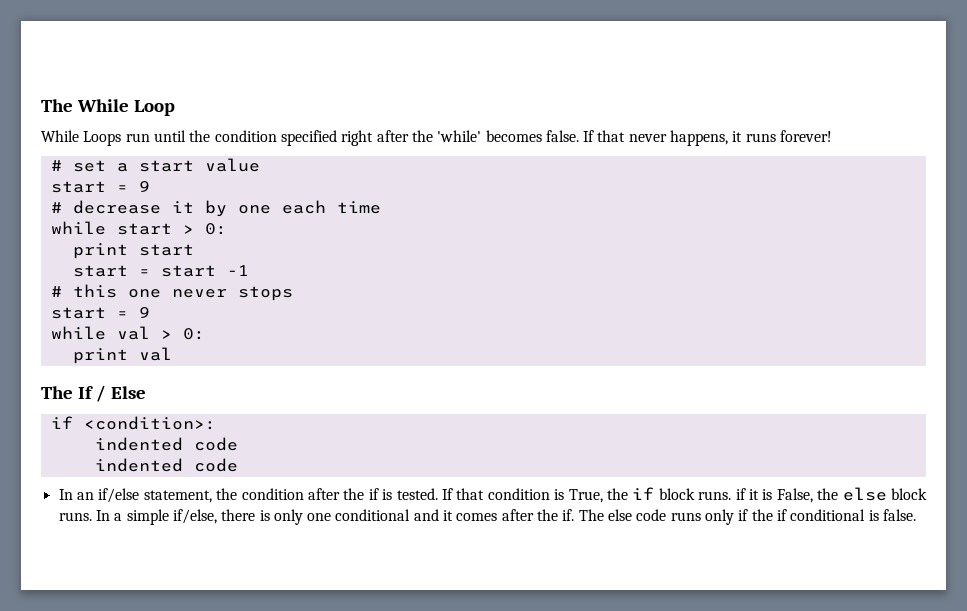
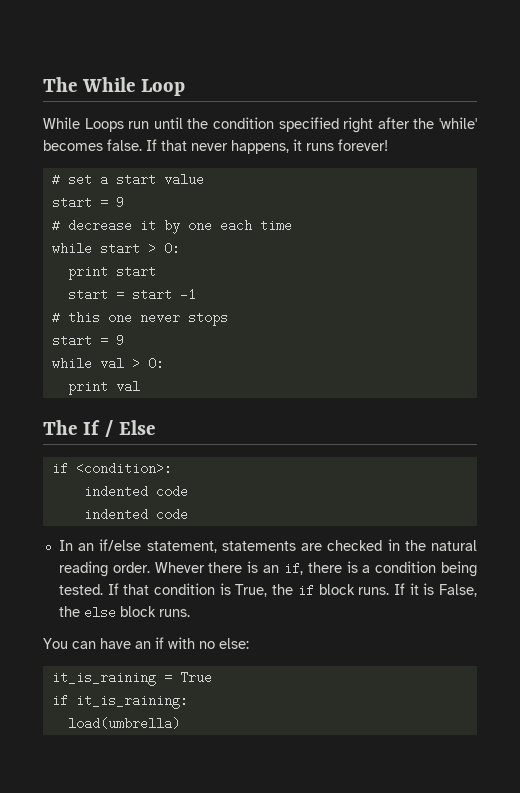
- In an if/else statement, the condition after the if is tested.
+ In an if/else statement, statements are checked in the natural reading order. Whever there is an if, there is a condition being tested.
- If that condition is True, the if block runs. if it is False, the else block runs. In a simple if/else, there is only one conditional and it comes after the if. The else code runs only if the if conditional is false.
+ If that condition is True, the if block runs. If it is False, the else block runs.
+ You can have an if with no else:
+ it_is_raining = True
+ if it_is_raining:
+ load(umbrella)

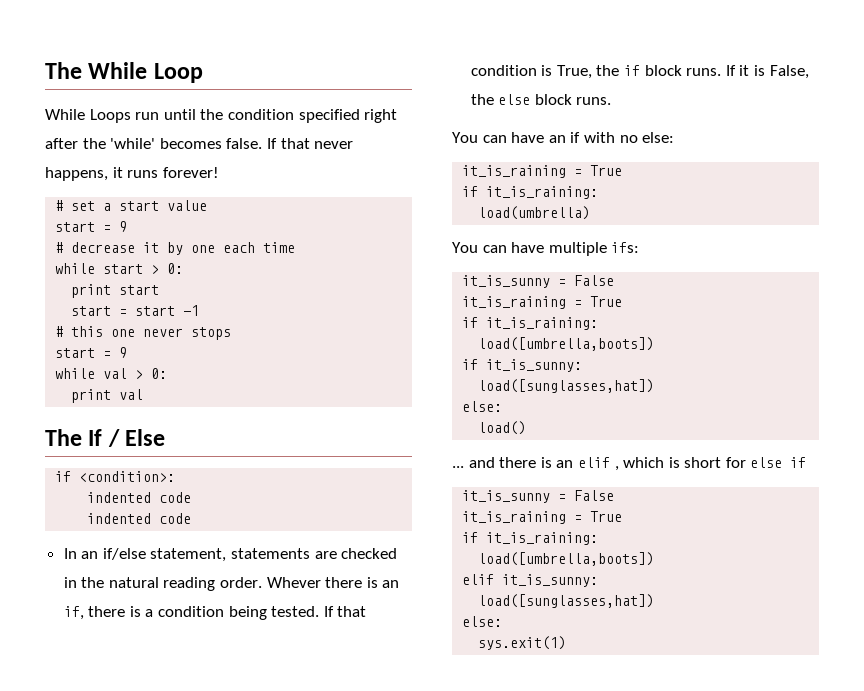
+ You can have multiple ifs:
+ it_is_sunny = False
+ it_is_raining = True
+ if it_is_raining:
+ load([umbrella,boots])
+ if it_is_sunny:
+ load([sunglasses,hat])
+ else:
+ load()
+ ... and there is an elif , which is short for else if
+ it_is_sunny = False
+ it_is_raining = True
+ if it_is_raining:
+ load([umbrella,boots])
+ elif it_is_sunny:
+ load([sunglasses,hat])
+ else:
+ sys.exit(1)

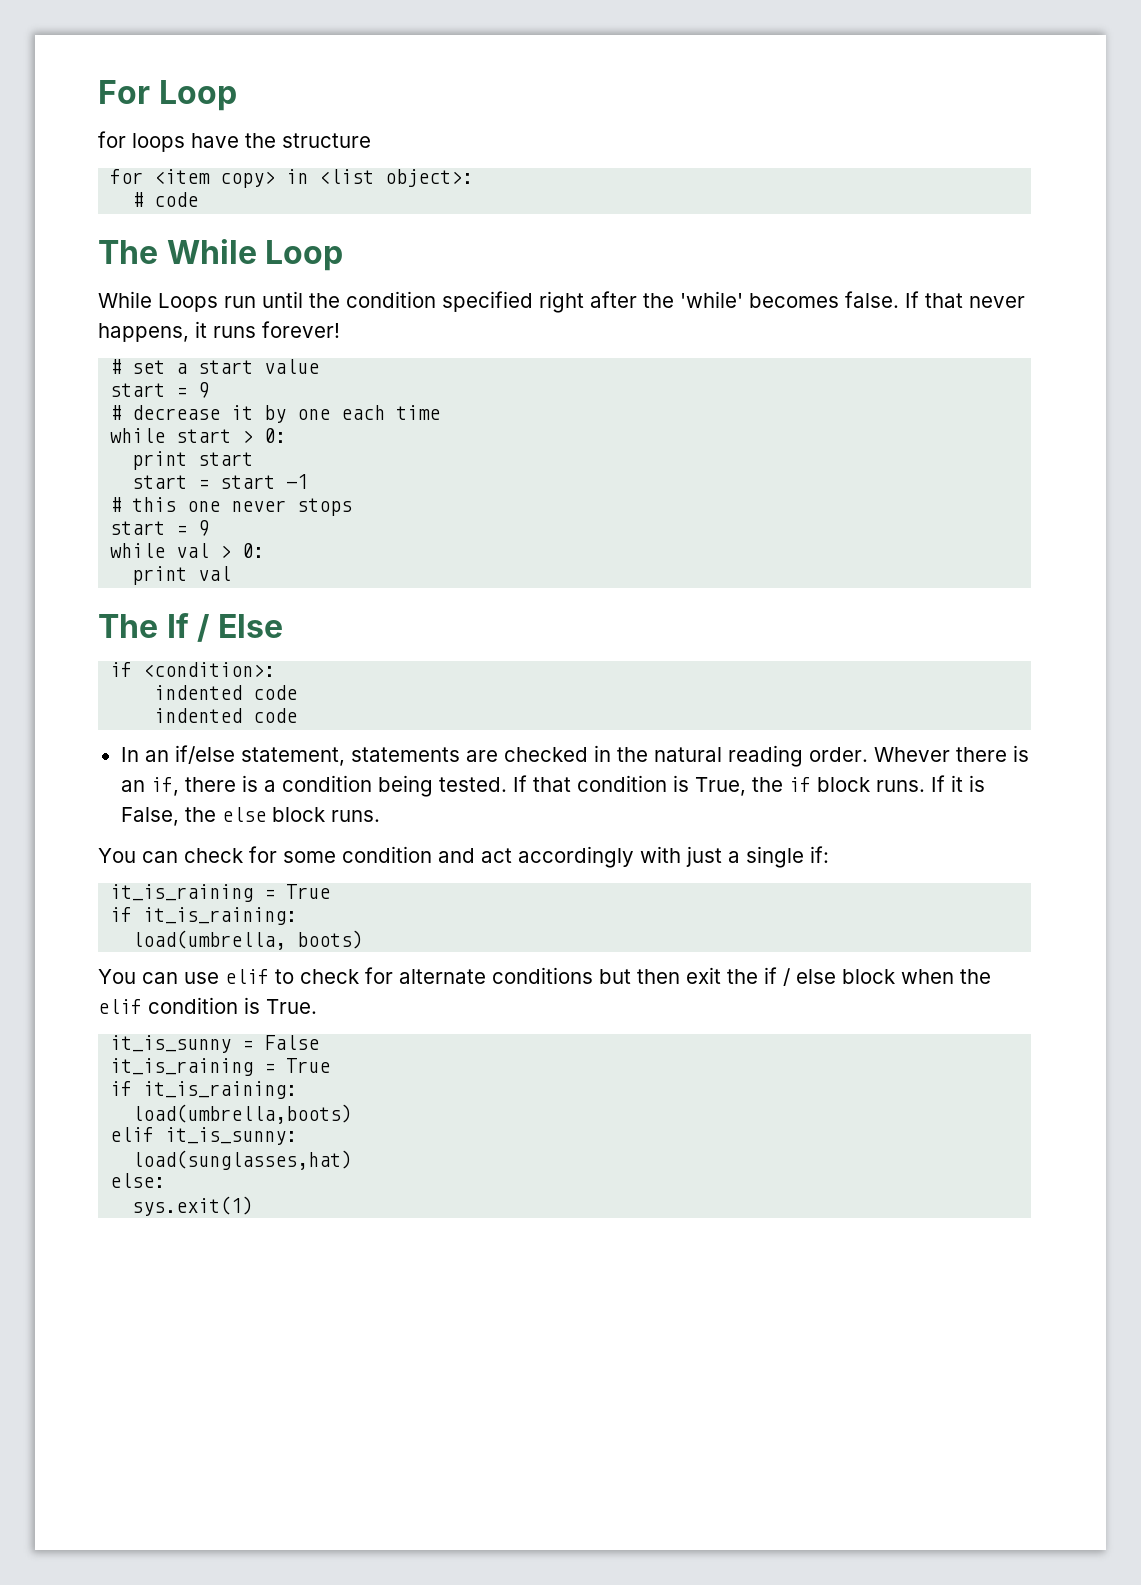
+ For Loop
+ for loops have the structure
+ for <item copy> in <list object>:
+ # code
- You can have an if with no else:
+ You can check for some condition and act accordingly with just a single if:
  it_is_raining = True
  if it_is_raining:
- load(umbrella)
- You can have multiple ifs:
+ load(umbrella, boots)
+ You can use elif to check for alternate conditions but then exit the if / else block when the elif condition is True.
  it_is_sunny = False
  it_is_raining = True
  if it_is_raining:
- load([umbrella,boots])
- if it_is_sunny:
- load([sunglasses,hat])
- else:
- load()
- ... and there is an elif , which is short for else if
- it_is_sunny = False
- it_is_raining = True
- if it_is_raining:
- load([umbrella,boots])
+ load(umbrella,boots)
  elif it_is_sunny:
- load([sunglasses,hat])
+ load(sunglasses,hat)

